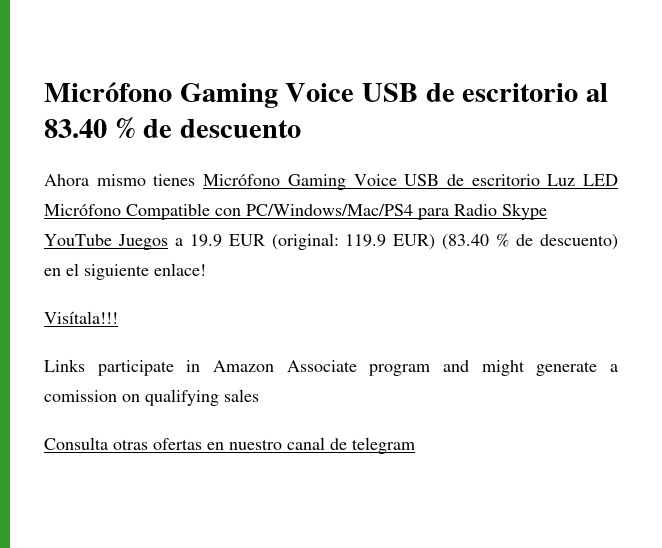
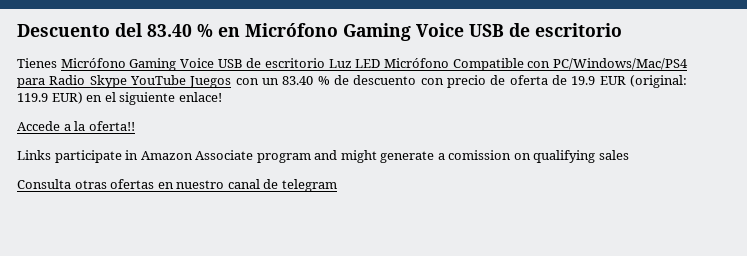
- Micrófono Gaming Voice USB de escritorio al 83.40 % de descuento
- Ahora mismo tienes Micrófono Gaming Voice USB de escritorio Luz LED Micrófono Compatible con PC/Windows/Mac/PS4 para Radio Skype YouTube Juegos a 19.9 EUR (original: 119.9 EUR) (83.40 % de descuento) en el siguiente enlace!
+ Descuento del 83.40 % en Micrófono Gaming Voice USB de escritorio
+ Tienes Micrófono Gaming Voice USB de escritorio Luz LED Micrófono Compatible con PC/Windows/Mac/PS4 para Radio Skype YouTube Juegos con un 83.40 % de descuento con precio de oferta de 19.9 EUR (original: 119.9 EUR) en el siguiente enlace!
- Visítala!!!
+ Accede a la oferta!!

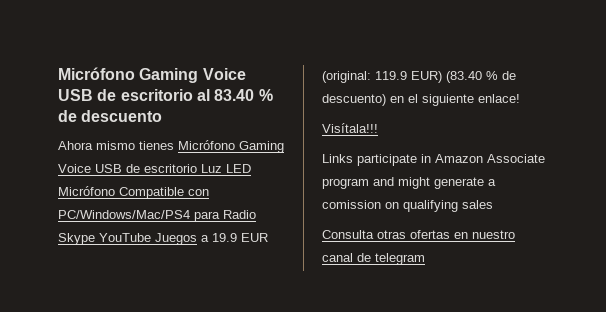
- Descuento del 83.40 % en Micrófono Gaming Voice USB de escritorio
- Tienes Micrófono Gaming Voice USB de escritorio Luz LED Micrófono Compatible con PC/Windows/Mac/PS4 para Radio Skype YouTube Juegos con un 83.40 % de descuento con precio de oferta de 19.9 EUR (original: 119.9 EUR) en el siguiente enlace!
+ Micrófono Gaming Voice USB de escritorio al 83.40 % de descuento
+ Ahora mismo tienes Micrófono Gaming Voice USB de escritorio Luz LED Micrófono Compatible con PC/Windows/Mac/PS4 para Radio Skype YouTube Juegos a 19.9 EUR (original: 119.9 EUR) (83.40 % de descuento) en el siguiente enlace!
- Accede a la oferta!!
+ Visítala!!!

